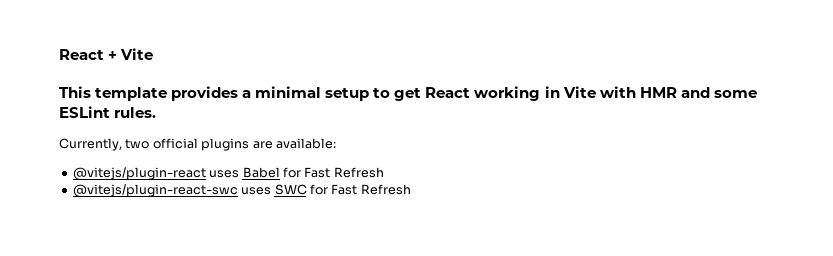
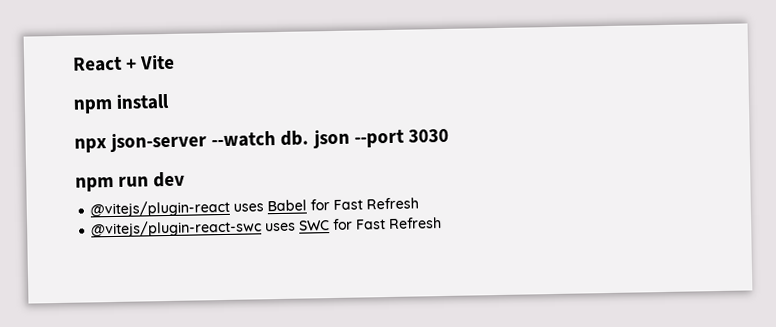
- This template provides a minimal setup to get React working in Vite with HMR and some ESLint rules.
- Currently, two official plugins are available:
+ npm install
+ npx json-server --watch db. json --port 3030
+ npm run dev

